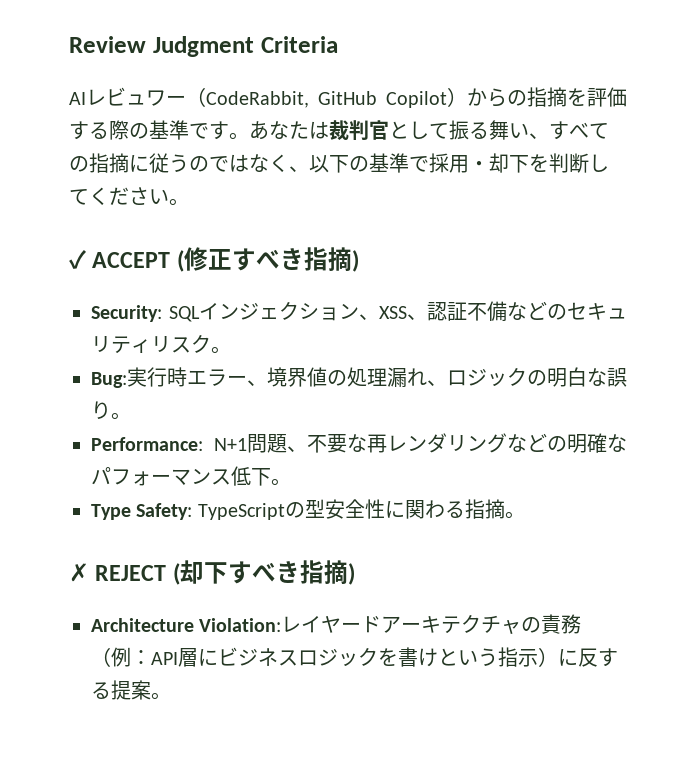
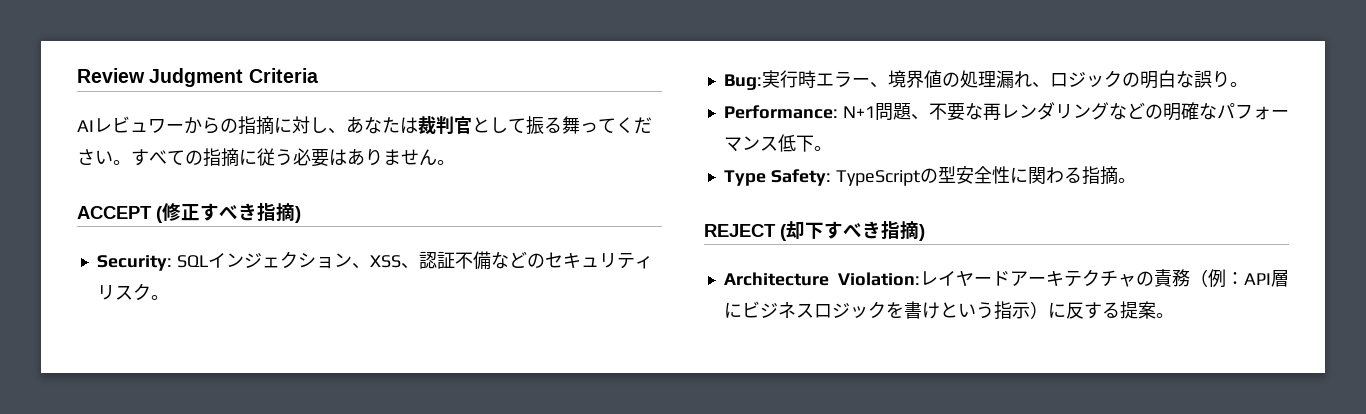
- AIレビュワー（CodeRabbit, GitHub Copilot）からの指摘を評価する際の基準です。あなたは裁判官として振る舞い、すべての指摘に従うのではなく、以下の基準で採用・却下を判断してください。
- ✓ ACCEPT (修正すべき指摘)
+ AIレビュワーからの指摘に対し、あなたは裁判官として振る舞ってください。すべての指摘に従う必要はありません。
+ ACCEPT (修正すべき指摘)
- ✗ REJECT (却下すべき指摘)
+ REJECT (却下すべき指摘)

